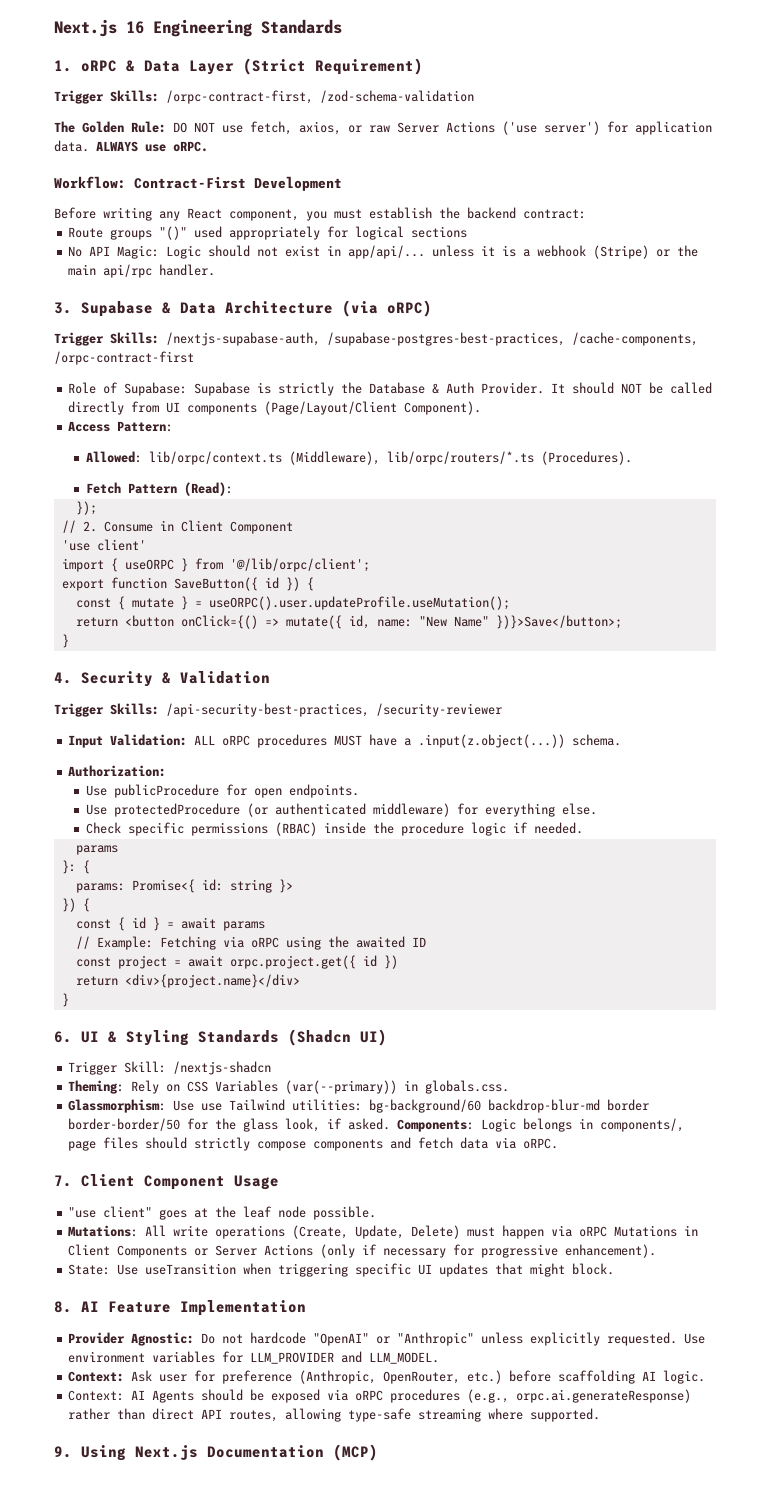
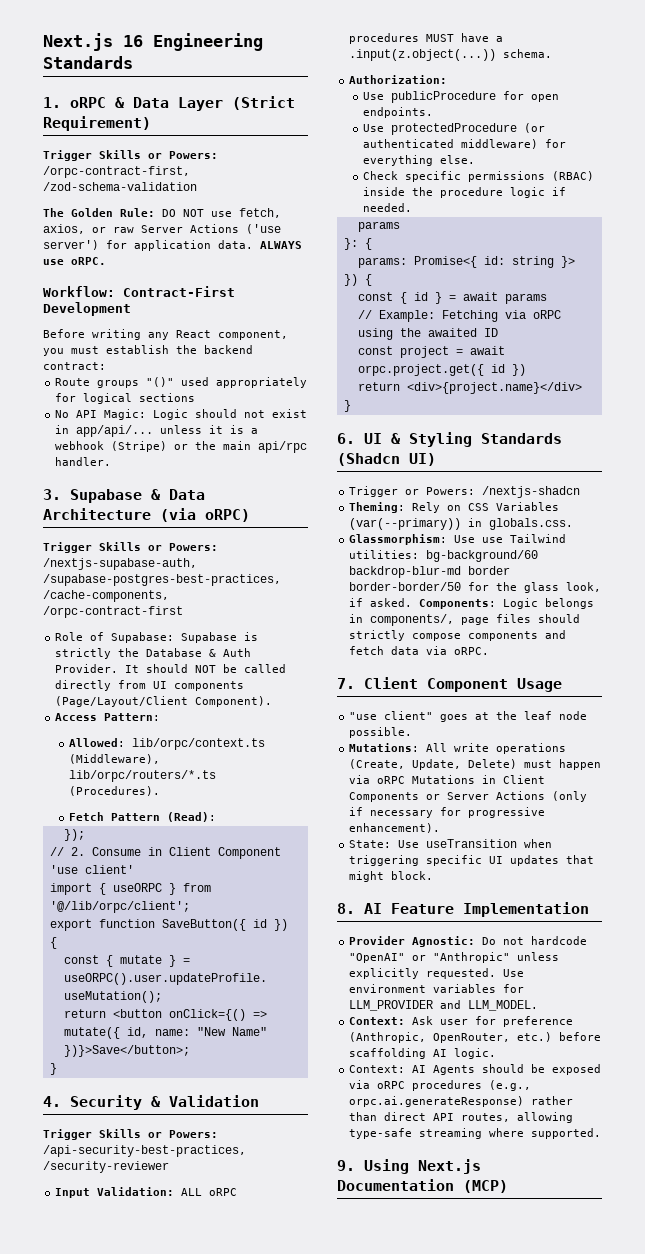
- Trigger Skills: /orpc-contract-first, /zod-schema-validation
+ Trigger Skills or Powers: /orpc-contract-first, /zod-schema-validation
- Trigger Skills: /nextjs-supabase-auth, /supabase-postgres-best-practices, /cache-components, /orpc-contract-first
+ Trigger Skills or Powers: /nextjs-supabase-auth, /supabase-postgres-best-practices, /cache-components, /orpc-contract-first
- Trigger Skills: /api-security-best-practices, /security-reviewer
+ Trigger Skills or Powers: /api-security-best-practices, /security-reviewer
- Trigger Skill: /nextjs-shadcn
+ Trigger or Powers: /nextjs-shadcn

